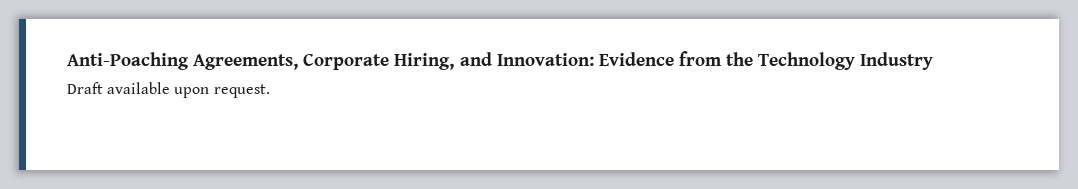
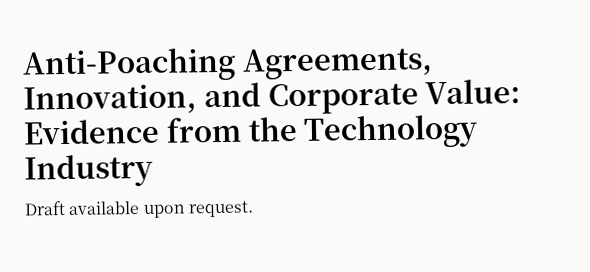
- Anti-Poaching Agreements, Corporate Hiring, and Innovation: Evidence from the Technology Industry
+ Anti-Poaching Agreements, Innovation, and Corporate Value: Evidence from the Technology Industry

